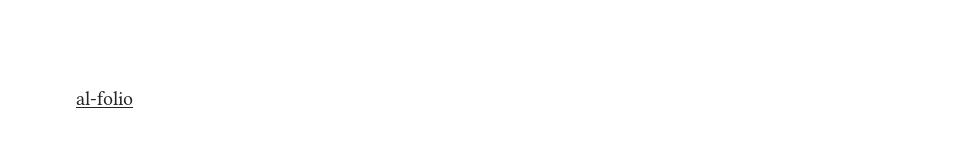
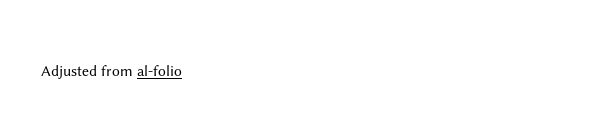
- al-folio
+ Adjusted from al-folio

